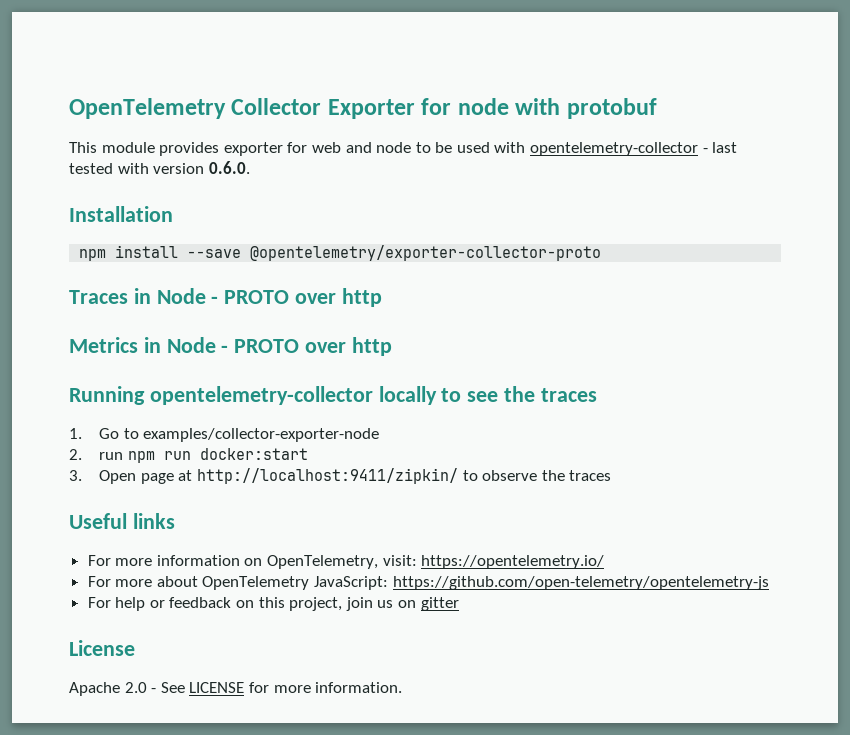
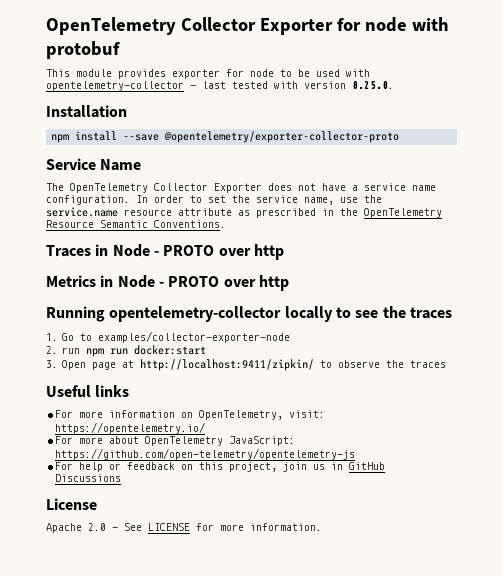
- This module provides exporter for web and node to be used with opentelemetry-collector - last tested with version 0.6.0.
+ This module provides exporter for node to be used with opentelemetry-collector - last tested with version 0.25.0.
+ Service Name
+ The OpenTelemetry Collector Exporter does not have a service name configuration. In order to set the service name, use the service.name resource attribute as prescribed in the OpenTelemetry Resource Semantic Conventions.
- For help or feedback on this project, join us on gitter
+ For help or feedback on this project, join us in GitHub Discussions

